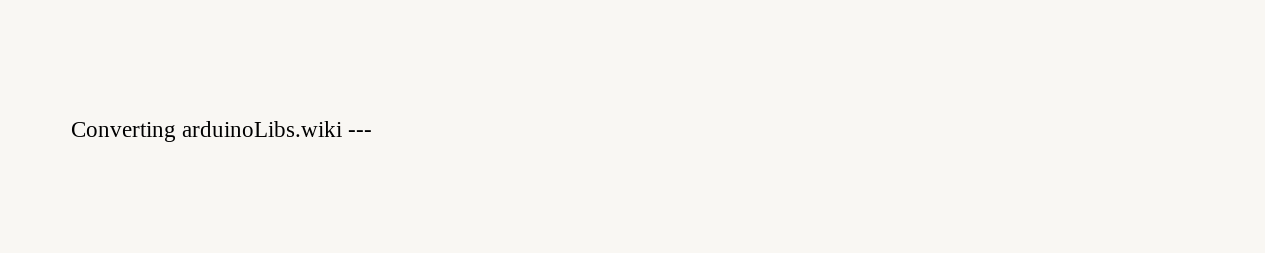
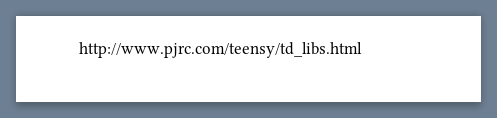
- Converting arduinoLibs.wiki ---
+ http://www.pjrc.com/teensy/td_libs.html

